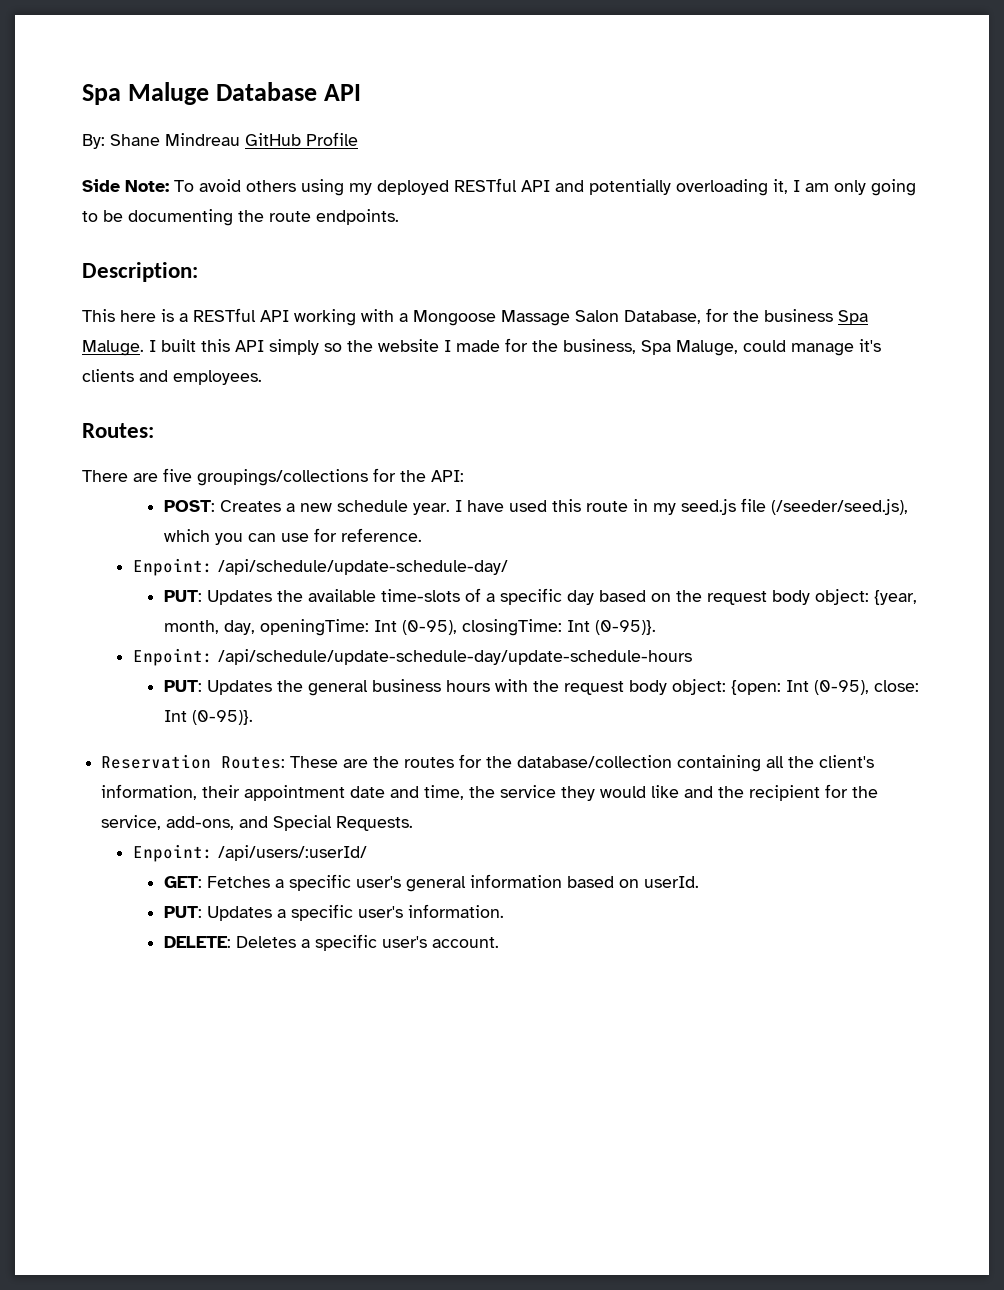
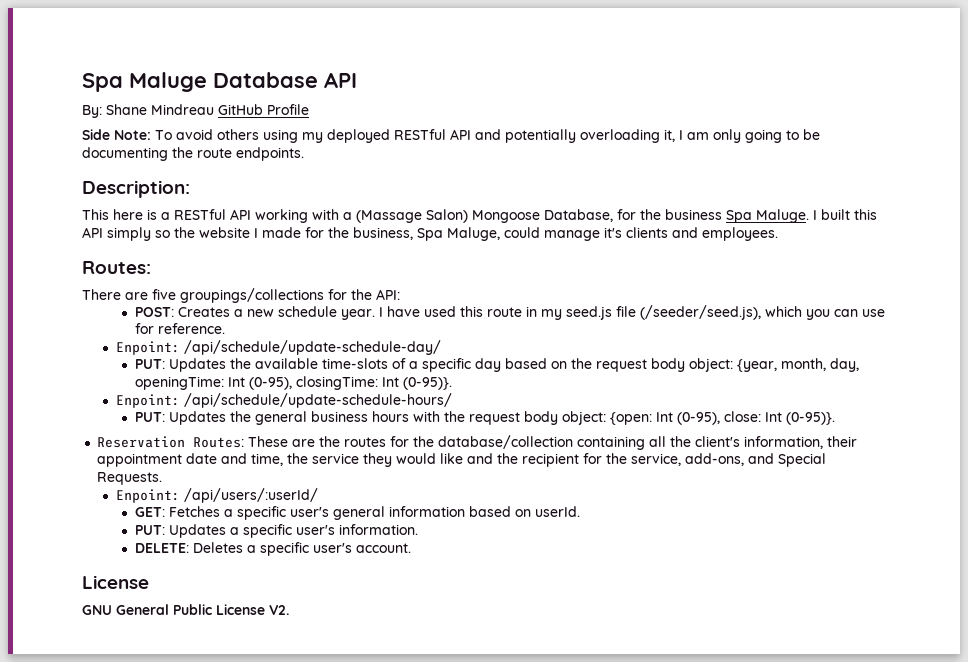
- This here is a RESTful API working with a Mongoose Massage Salon Database, for the business Spa Maluge.
+ This here is a RESTful API working with a (Massage Salon) Mongoose Database, for the business Spa Maluge.
- Enpoint: /api/schedule/update-schedule-day/update-schedule-hours
+ Enpoint: /api/schedule/update-schedule-hours/
  DELETE: Deletes a specific user's account.
+ License
+ GNU General Public License V2.

